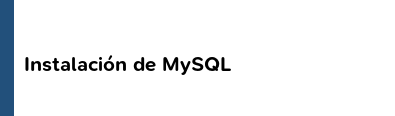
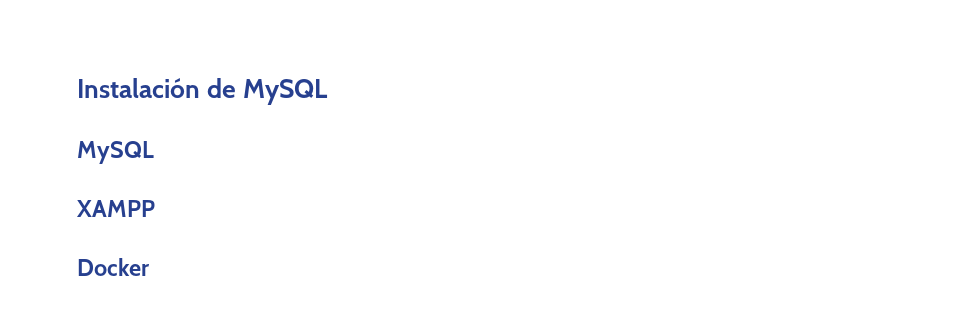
  Instalación de MySQL
+ MySQL
+ XAMPP
+ Docker

